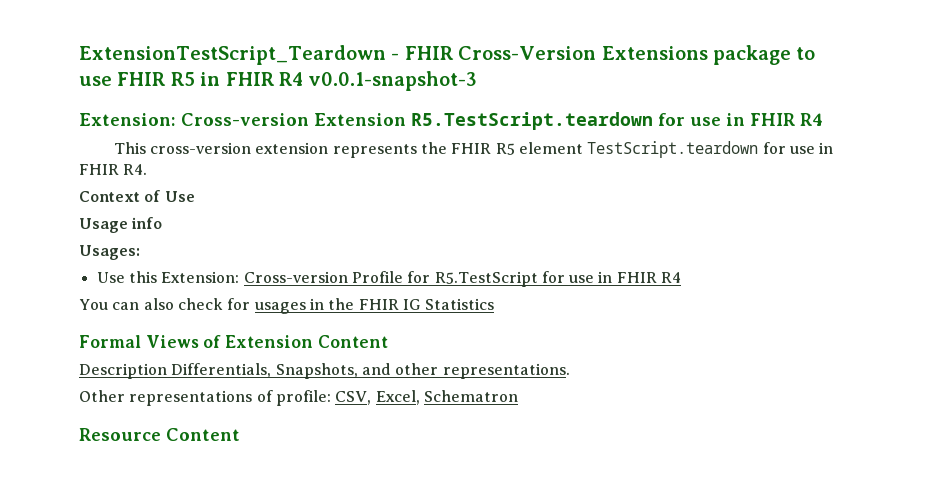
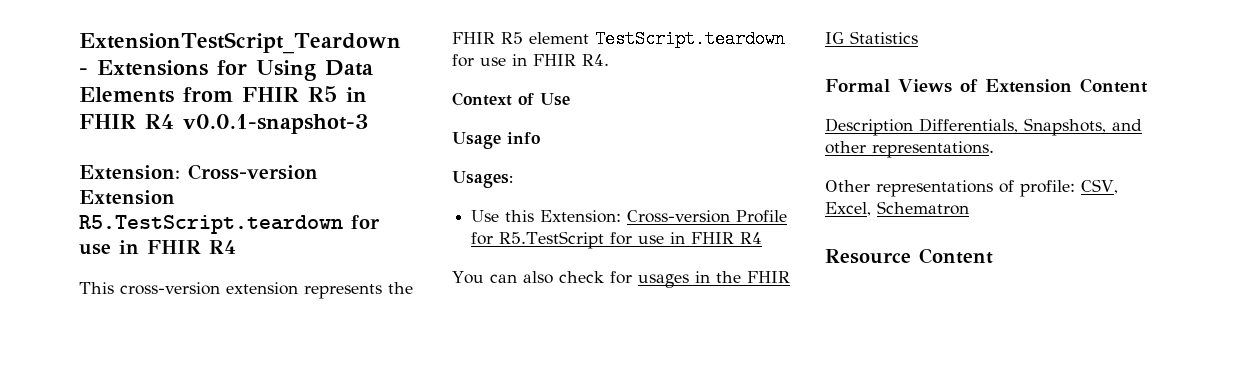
- ExtensionTestScript_Teardown - FHIR Cross-Version Extensions package to use FHIR R5 in FHIR R4 v0.0.1-snapshot-3
+ ExtensionTestScript_Teardown - Extensions for Using Data Elements from FHIR R5 in FHIR R4 v0.0.1-snapshot-3

